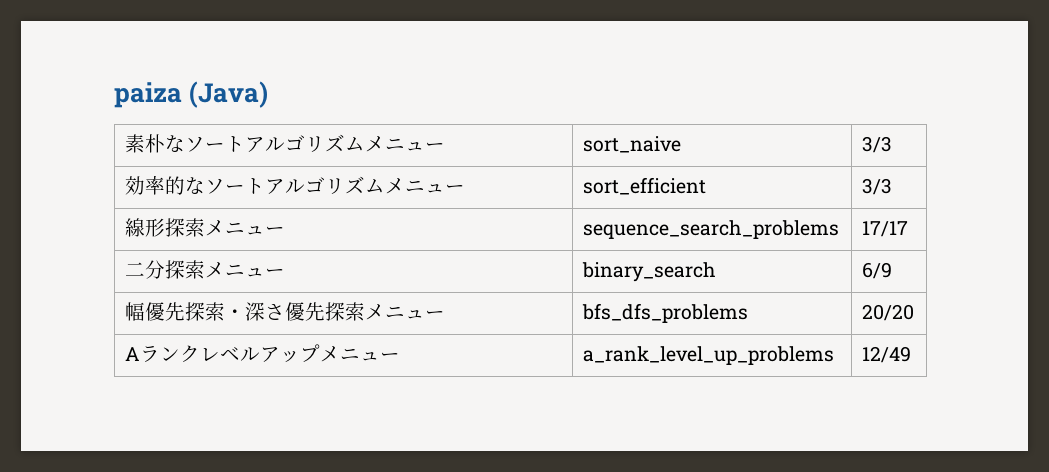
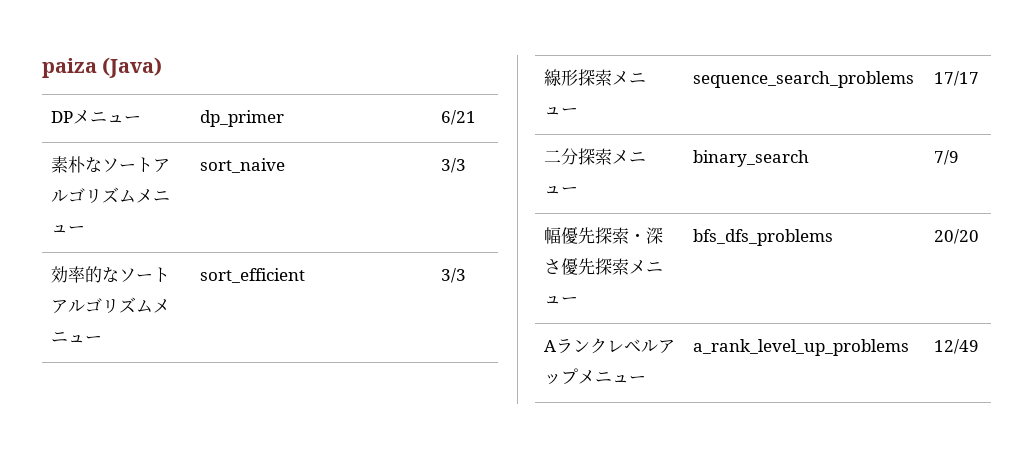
+ DPメニュー | dp_primer | 6/21
- 二分探索メニュー | binary_search | 6/9
+ 二分探索メニュー | binary_search | 7/9

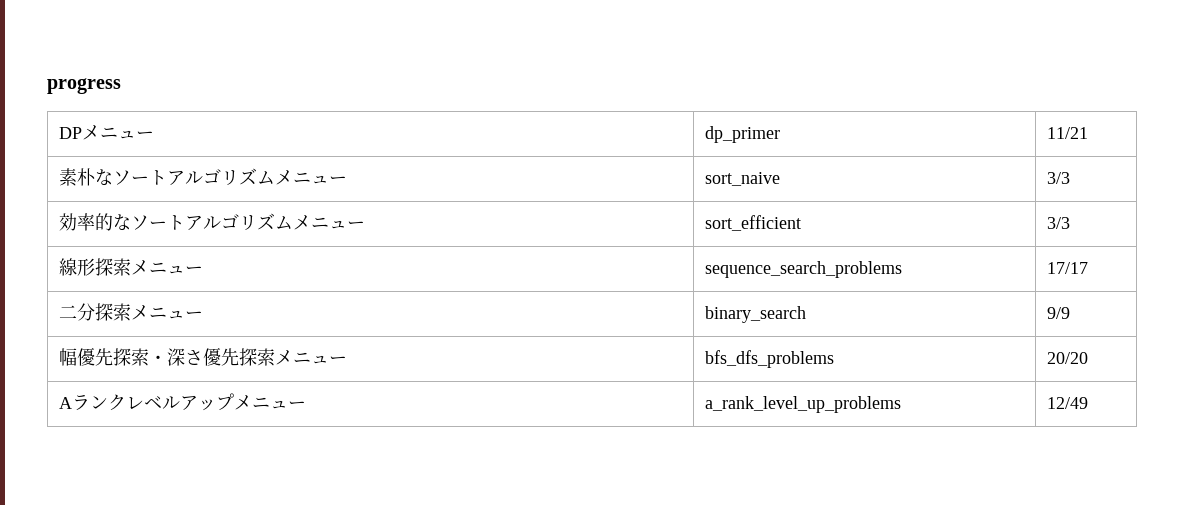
- paiza (Java)
+ progress
- DPメニュー | dp_primer | 6/21
+ DPメニュー | dp_primer | 11/21
- 二分探索メニュー | binary_search | 7/9
+ 二分探索メニュー | binary_search | 9/9

